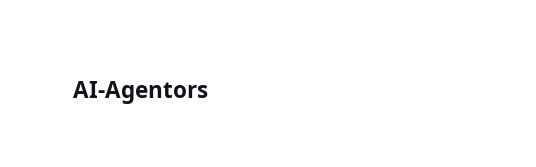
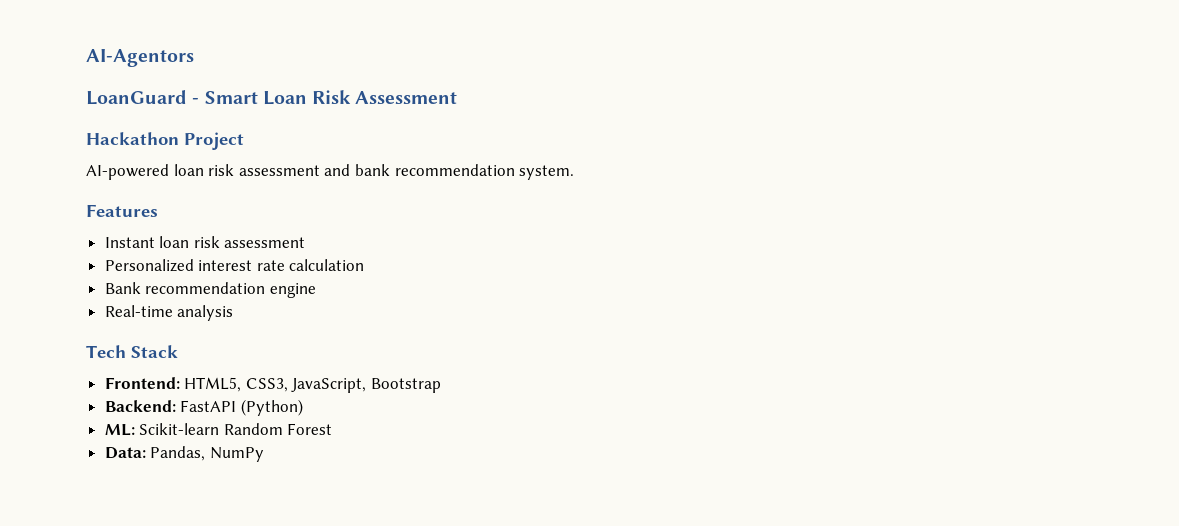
+ LoanGuard - Smart Loan Risk Assessment
+ Hackathon Project
+ AI-powered loan risk assessment and bank recommendation system.
+ Features
+ Instant loan risk assessment
+ Personalized interest rate calculation
+ Bank recommendation engine
+ Real-time analysis
+ Tech Stack
+ Frontend: HTML5, CSS3, JavaScript, Bootstrap
+ Backend: FastAPI (Python)
+ ML: Scikit-learn Random Forest
+ Data: Pandas, NumPy

